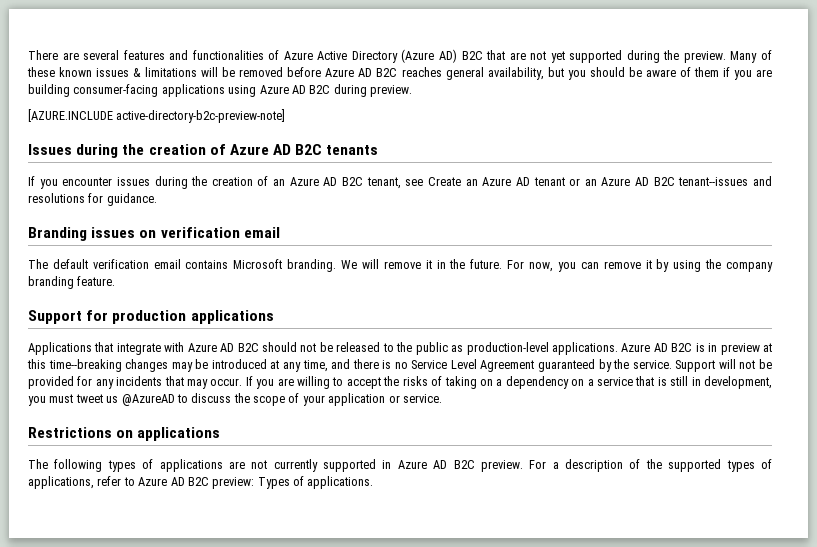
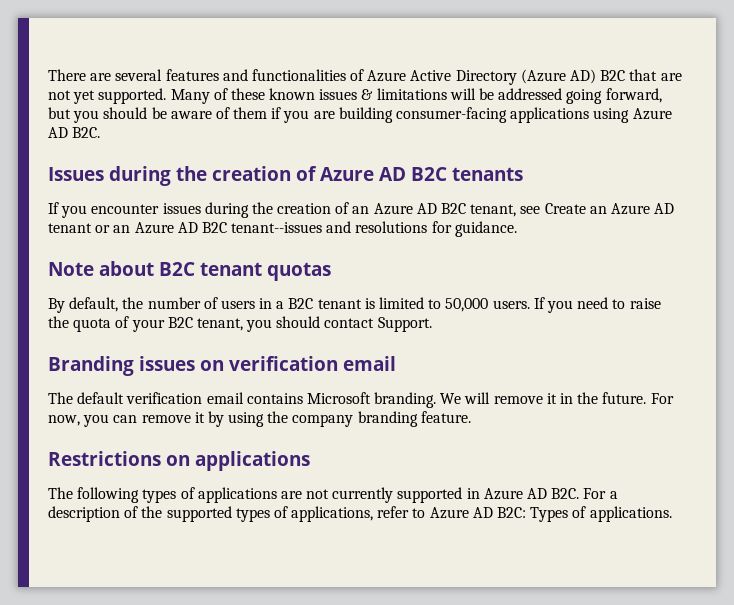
- There are several features and functionalities of Azure Active Directory (Azure AD) B2C that are not yet supported during the preview.
+ There are several features and functionalities of Azure Active Directory (Azure AD) B2C that are not yet supported.
- Many of these known issues & limitations will be removed before Azure AD B2C reaches general availability, but you should be aware of them if you are building consumer-facing applications using Azure AD B2C during preview.
- [AZURE.INCLUDE active-directory-b2c-preview-note]
+ Many of these known issues & limitations will be addressed going forward, but you should be aware of them if you are building consumer-facing applications using Azure AD B2C.
+ Note about B2C tenant quotas
+ By default, the number of users in a B2C tenant is limited to 50,000 users. If you need to raise the quota of your B2C tenant, you should contact Support.
- Support for production applications
- Applications that integrate with Azure AD B2C should not be released to the public as production-level applications. Azure AD B2C is in preview at this time--breaking changes may be introduced at any time, and there is no Service Level Agreement guaranteed by the service. Support will not be provided for any incidents that may occur. If you are willing to accept the risks of taking on a dependency on a service that is still in development, you must tweet us @AzureAD to discuss the scope of your application or service.
- The following types of applications are not currently supported in Azure AD B2C preview. For a description of the supported types of applications, refer to Azure AD B2C preview: Types of applications.
+ The following types of applications are not currently supported in Azure AD B2C. For a description of the supported types of applications, refer to Azure AD B2C: Types of applications.

